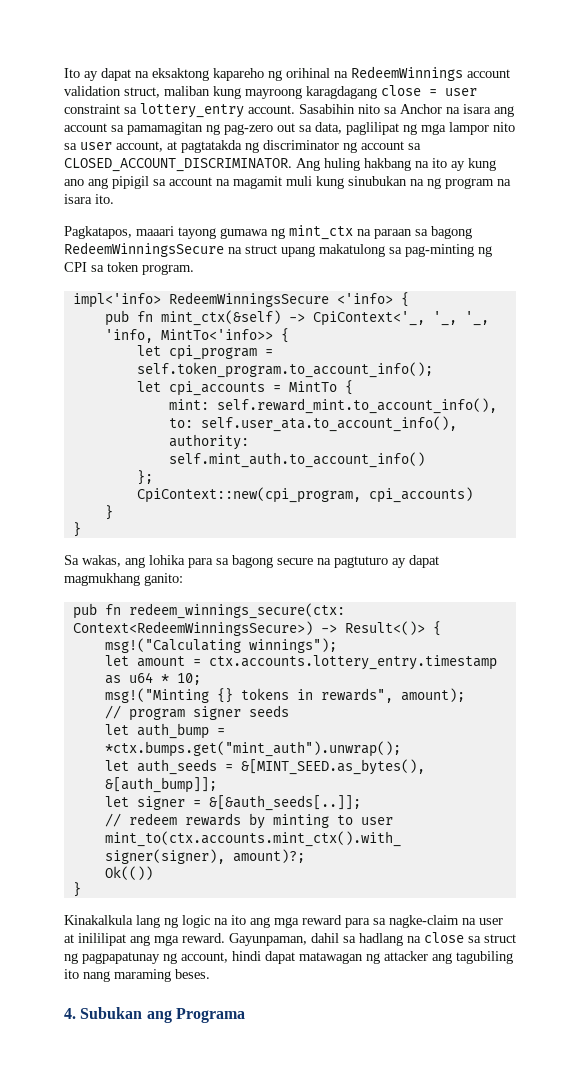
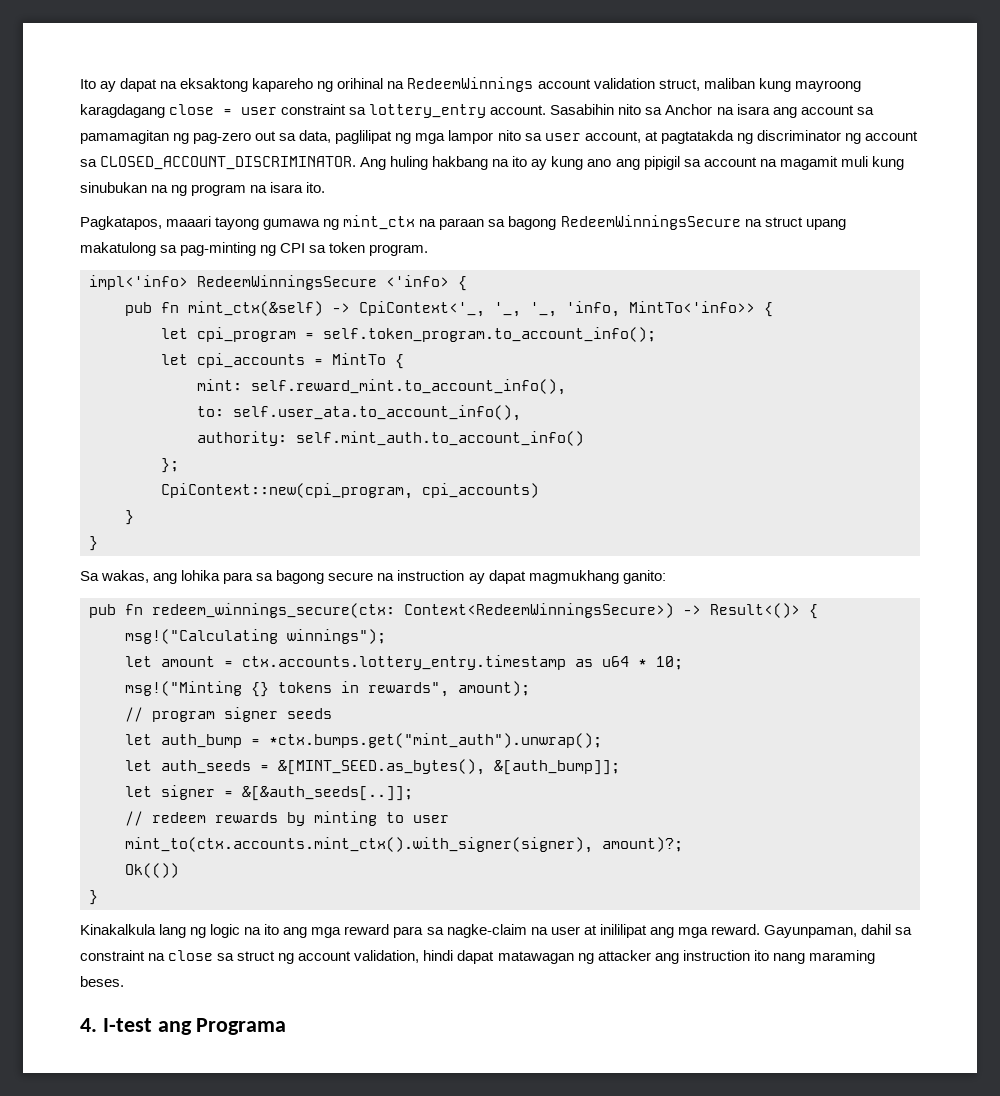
- Sa wakas, ang lohika para sa bagong secure na pagtuturo ay dapat magmukhang ganito:
+ Sa wakas, ang lohika para sa bagong secure na instruction ay dapat magmukhang ganito:
- Gayunpaman, dahil sa hadlang na close sa struct ng pagpapatunay ng account, hindi dapat matawagan ng attacker ang tagubiling ito nang maraming beses.
+ Gayunpaman, dahil sa constraint na close sa struct ng account validation, hindi dapat matawagan ng attacker ang instruction ito nang maraming beses.
- 4. Subukan ang Programa
+ 4. I-test ang Programa

